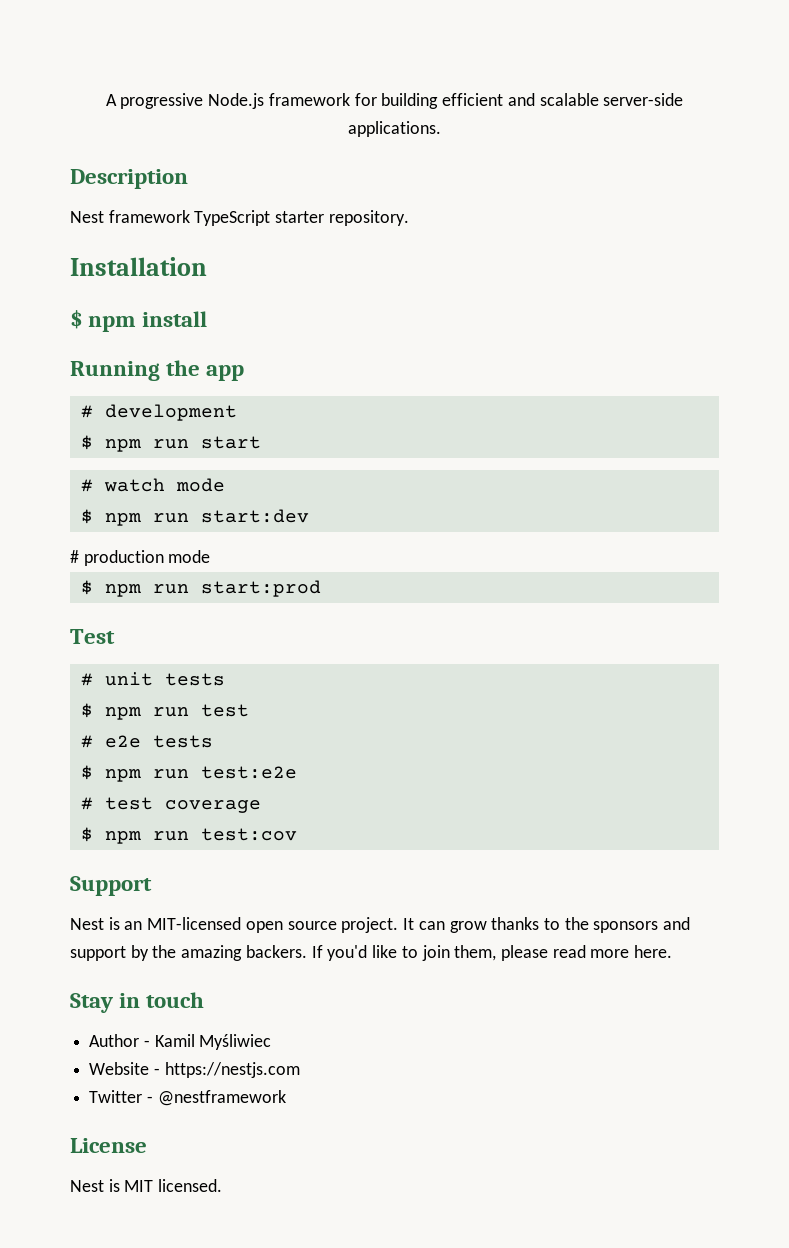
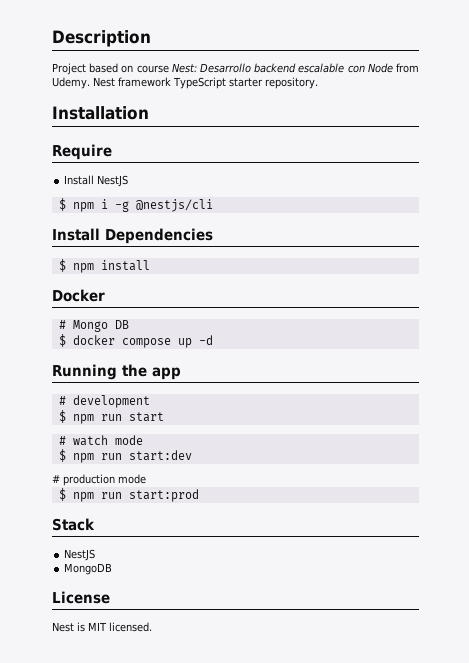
- A progressive Node.js framework for building efficient and scalable server-side applications.
  Description
- Nest framework TypeScript starter repository.
+ Project based on course Nest: Desarrollo backend escalable con Node from Udemy. Nest framework TypeScript starter repository.
+ Require
+ Install NestJS
+ $ npm i -g @nestjs/cli
+ Install Dependencies
  $ npm install
+ Docker
+ # Mongo DB
+ $ docker compose up -d
- Test
- # unit tests
- $ npm run test
- # e2e tests
- $ npm run test:e2e
- # test coverage
- $ npm run test:cov
- Support
- Nest is an MIT-licensed open source project. It can grow thanks to the sponsors and support by the amazing backers. If you'd like to join them, please read more here.
- Stay in touch
- Author - Kamil Myśliwiec
- Website - https://nestjs.com
- Twitter - @nestframework
+ Stack
+ NestJS
+ MongoDB

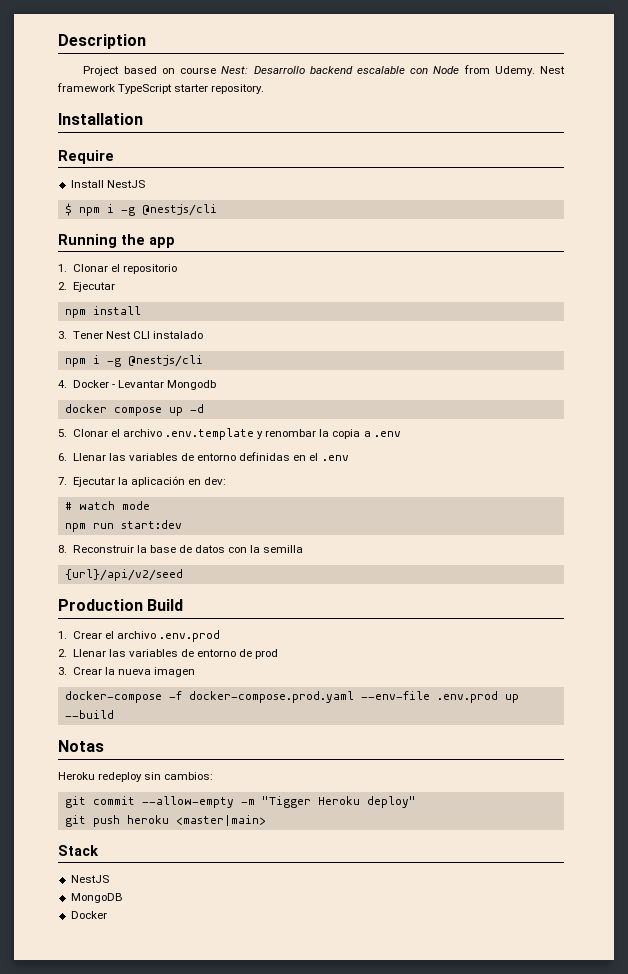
- Install Dependencies
- $ npm install
- Docker
- # Mongo DB
- $ docker compose up -d
  Running the app
- # development
- $ npm run start
+ 1. Clonar el repositorio
+ 2. Ejecutar
+ npm install
+ 3. Tener Nest CLI instalado
+ npm i -g @nestjs/cli
+ 4. Docker - Levantar Mongodb
+ docker compose up -d
+ 5. Clonar el archivo .env.template y renombar la copia a .env
+ 6. Llenar las variables de entorno definidas en el .env
+ 7. Ejecutar la aplicación en dev:
- $ npm run start:dev
+ npm run start:dev
- # production mode
- $ npm run start:prod
+ 8. Reconstruir la base de datos con la semilla
+ {url}/api/v2/seed
+ Production Build
+ 1. Crear el archivo .env.prod
+ 2. Llenar las variables de entorno de prod
+ 3. Crear la nueva imagen
+ docker-compose -f docker-compose.prod.yaml --env-file .env.prod up --build
+ Notas
+ Heroku redeploy sin cambios:
+ git commit --allow-empty -m "Tigger Heroku deploy"
+ git push heroku <master|main>
  Stack
  NestJS
  MongoDB
- License
- Nest is MIT licensed.
+ Docker

